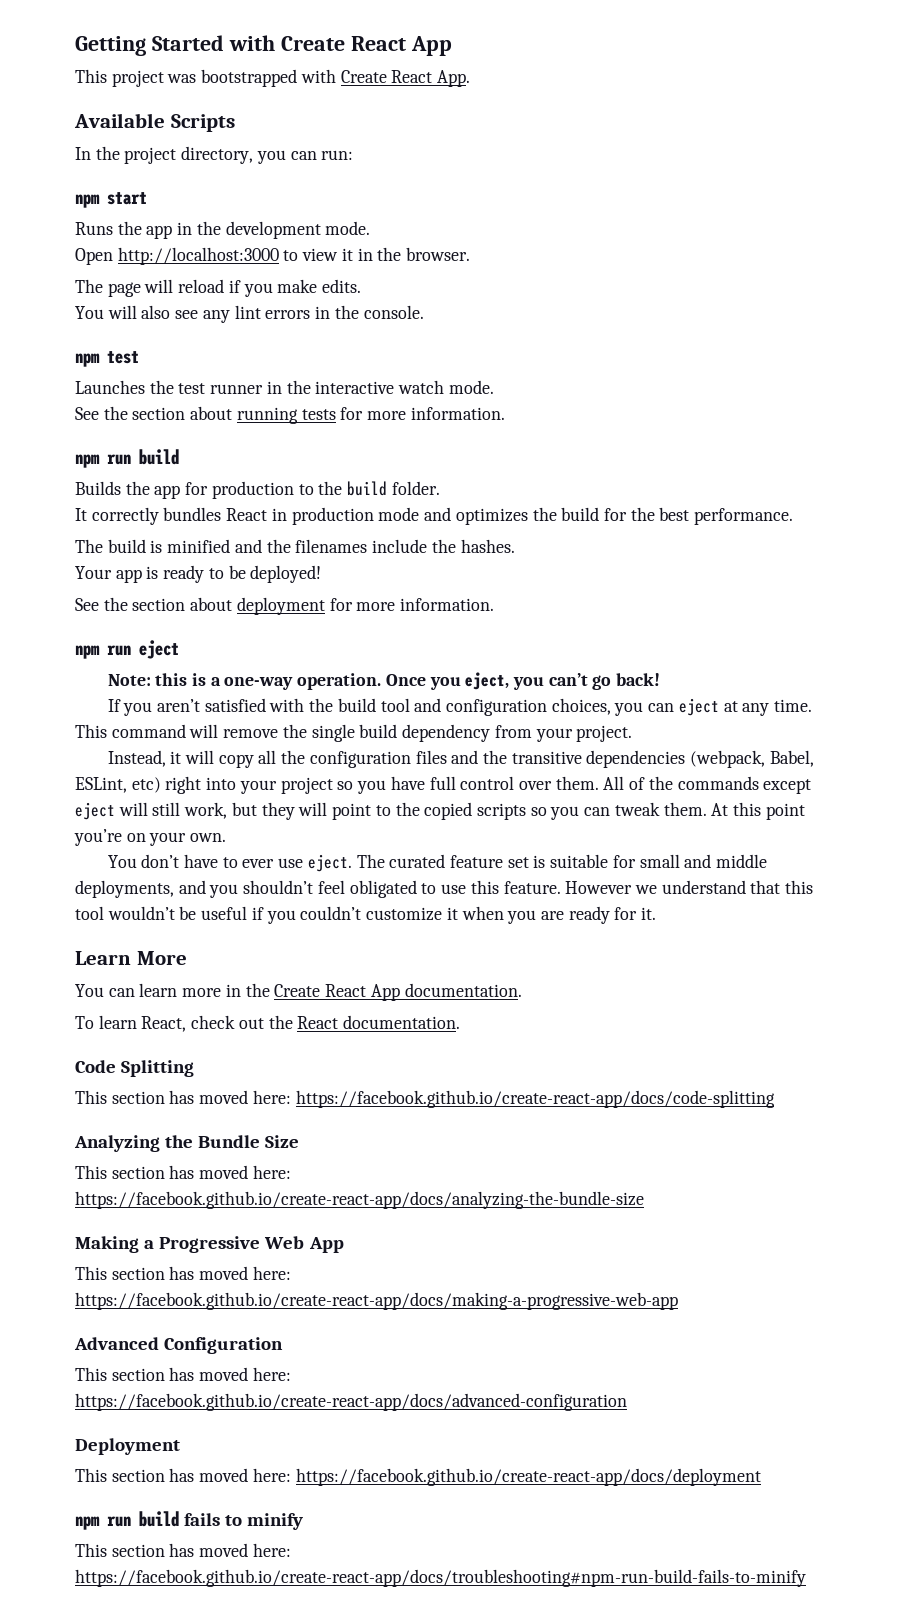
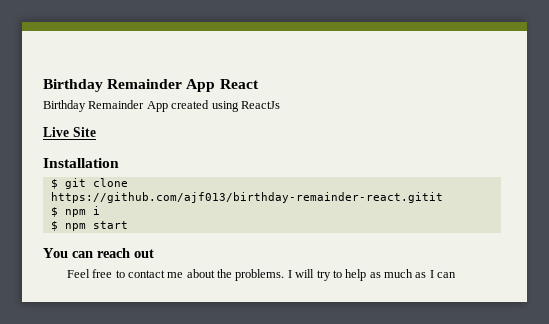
- Getting Started with Create React App
- This project was bootstrapped with Create React App.
- Available Scripts
- In the project directory, you can run:
- npm start
- Runs the app in the development mode.
- Open http://localhost:3000 to view it in the browser.
- The page will reload if you make edits.
- You will also see any lint errors in the console.
- npm test
- Launches the test runner in the interactive watch mode.
- See the section about running tests for more information.
- npm run build
- Builds the app for production to the build folder.
- It correctly bundles React in production mode and optimizes the build for the best performance.
- The build is minified and the filenames include the hashes.
- Your app is ready to be deployed!
- See the section about deployment for more information.
- npm run eject
- Note: this is a one-way operation. Once you eject, you can’t go back!
- If you aren’t satisfied with the build tool and configuration choices, you can eject at any time. This command will remove the single build dependency from your project.
- Instead, it will copy all the configuration files and the transitive dependencies (webpack, Babel, ESLint, etc) right into your project so you have full control over them. All of the commands except eject will still work, but they will point to the copied scripts so you can tweak them. At this point you’re on your own.
- You don’t have to ever use eject. The curated feature set is suitable for small and middle deployments, and you shouldn’t feel obligated to use this feature. However we understand that this tool wouldn’t be useful if you couldn’t customize it when you are ready for it.
- Learn More
- You can learn more in the Create React App documentation.
- To learn React, check out the React documentation.
- Code Splitting
- This section has moved here: https://facebook.github.io/create-react-app/docs/code-splitting
- Analyzing the Bundle Size
- This section has moved here: https://facebook.github.io/create-react-app/docs/analyzing-the-bundle-size
- Making a Progressive Web App
- This section has moved here: https://facebook.github.io/create-react-app/docs/making-a-progressive-web-app
- Advanced Configuration
- This section has moved here: https://facebook.github.io/create-react-app/docs/advanced-configuration
- Deployment
- This section has moved here: https://facebook.github.io/create-react-app/docs/deployment
- npm run build fails to minify
- This section has moved here: https://facebook.github.io/create-react-app/docs/troubleshooting#npm-run-build-fails-to-minify
+ Birthday Remainder App React
+ Birthday Remainder App created using ReactJs
+ Live Site
+ Installation
+ $ git clone https://github.com/ajf013/birthday-remainder-react.gitit
+ $ npm i
+ $ npm start
+ You can reach out
+ Feel free to contact me about the problems. I will try to help as much as I can

